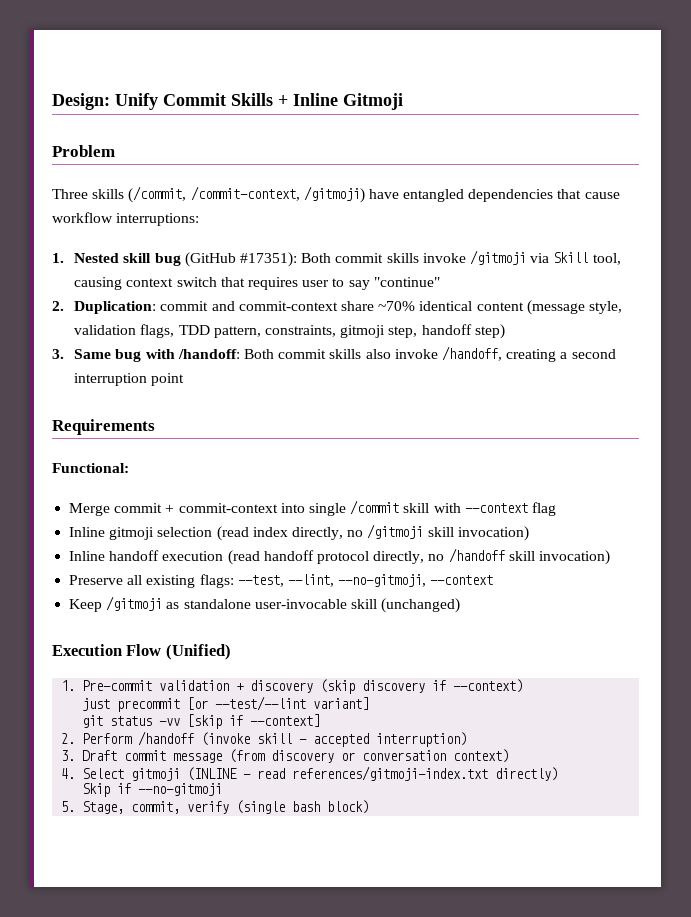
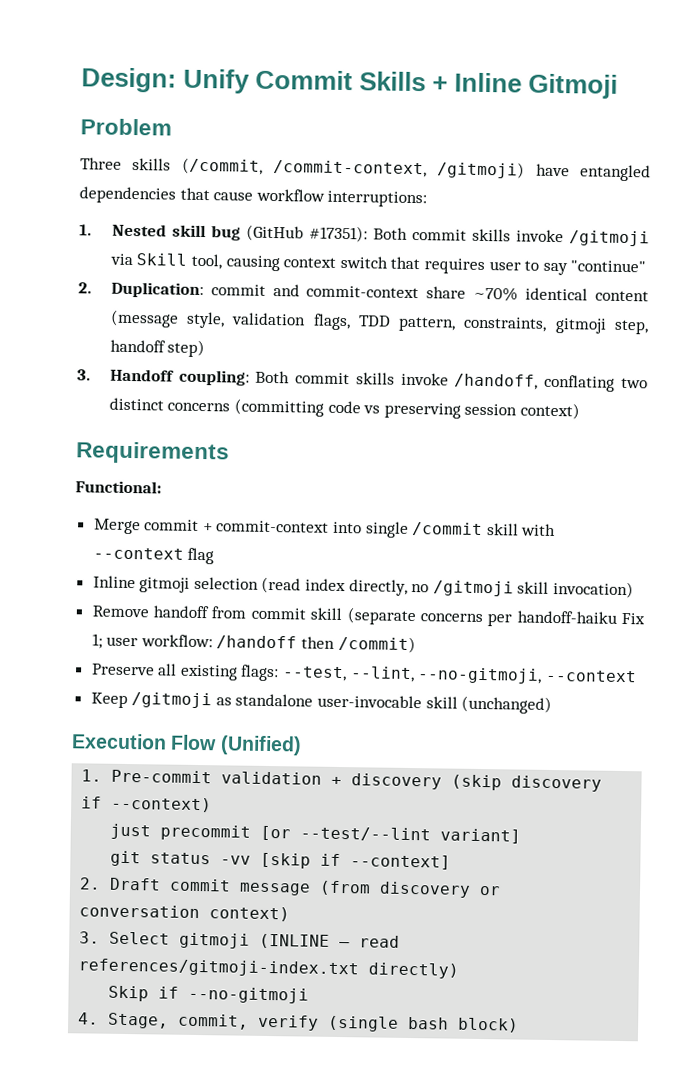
- 3. Same bug with /handoff: Both commit skills also invoke /handoff, creating a second interruption point
+ 3. Handoff coupling: Both commit skills invoke /handoff, conflating two distinct concerns (committing code vs preserving session context)
- Inline handoff execution (read handoff protocol directly, no /handoff skill invocation)
+ Remove handoff from commit skill (separate concerns per handoff-haiku Fix 1; user workflow: /handoff then /commit)
- 2. Perform /handoff (invoke skill — accepted interruption)
- 3. Draft commit message (from discovery or conversation context)
+ 2. Draft commit message (from discovery or conversation context)
- 4. Select gitmoji (INLINE — read references/gitmoji-index.txt directly)
+ 3. Select gitmoji (INLINE — read references/gitmoji-index.txt directly)
- 5. Stage, commit, verify (single bash block)
+ 4. Stage, commit, verify (single bash block)

